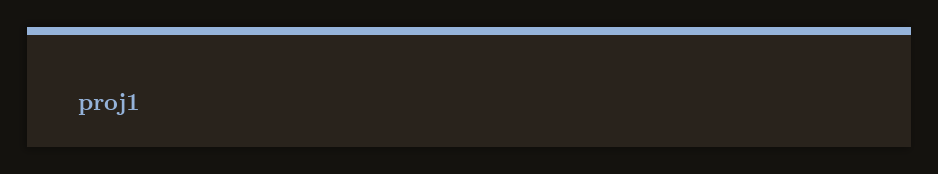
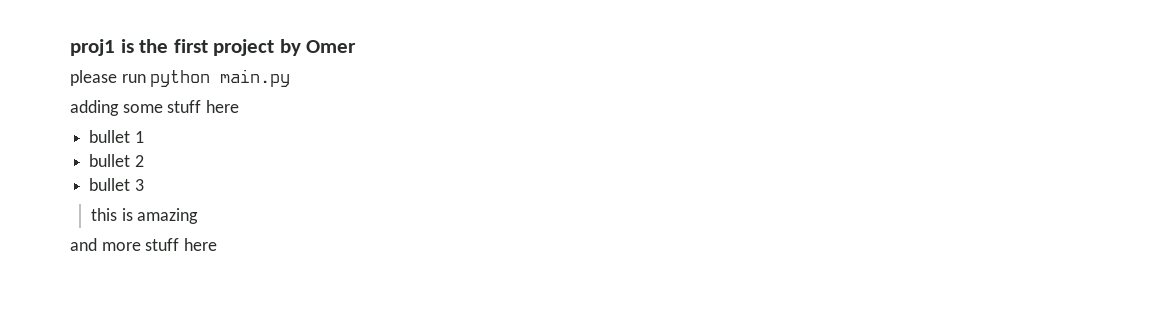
- proj1
+ proj1 is the first project by Omer
+ please run python main.py
+ adding some stuff here
+ bullet 1
+ bullet 2
+ bullet 3
+ this is amazing
+ and more stuff here

